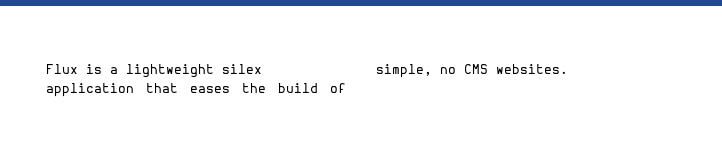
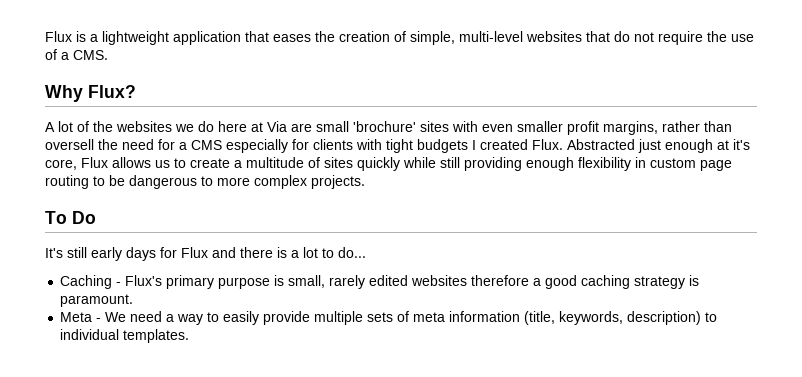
- Flux is a lightweight silex application that eases the build of simple, no CMS websites.
+ Flux is a lightweight application that eases the creation of simple, multi-level websites that do not require the use of a CMS.
+ Why Flux?
+ A lot of the websites we do here at Via are small 'brochure' sites with even smaller profit margins, rather than oversell the need for a CMS especially for clients with tight budgets I created Flux. Abstracted just enough at it's core, Flux allows us to create a multitude of sites quickly while still providing enough flexibility in custom page routing to be dangerous to more complex projects.
+ To Do
+ It's still early days for Flux and there is a lot to do...
+ Caching - Flux's primary purpose is small, rarely edited websites therefore a good caching strategy is paramount.
+ Meta - We need a way to easily provide multiple sets of meta information (title, keywords, description) to individual templates.

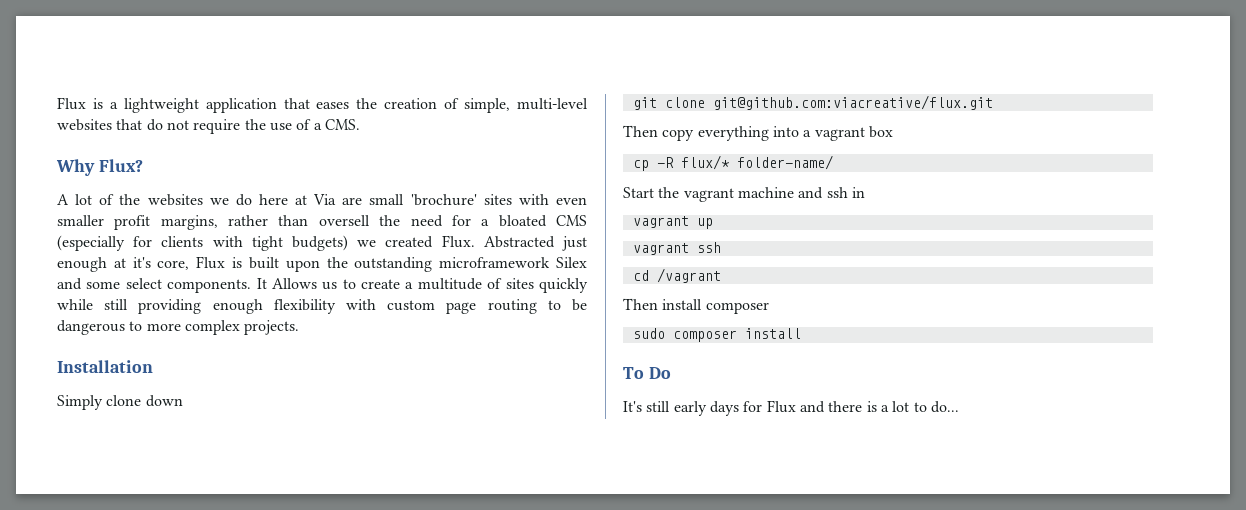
- A lot of the websites we do here at Via are small 'brochure' sites with even smaller profit margins, rather than oversell the need for a CMS especially for clients with tight budgets I created Flux.
+ A lot of the websites we do here at Via are small 'brochure' sites with even smaller profit margins, rather than oversell the need for a bloated CMS (especially for clients with tight budgets) we created Flux.
- Abstracted just enough at it's core, Flux allows us to create a multitude of sites quickly while still providing enough flexibility in custom page routing to be dangerous to more complex projects.
+ Abstracted just enough at it's core, Flux is built upon the outstanding microframework Silex and some select components. It Allows us to create a multitude of sites quickly while still providing enough flexibility with custom page routing to be dangerous to more complex projects.
+ Installation
+ Simply clone down
+ git clone git@github.com:viacreative/flux.git
+ Then copy everything into a vagrant box
+ cp -R flux/* folder-name/
+ Start the vagrant machine and ssh in
+ vagrant up
+ vagrant ssh
+ cd /vagrant
+ Then install composer
+ sudo composer install
- Caching - Flux's primary purpose is small, rarely edited websites therefore a good caching strategy is paramount.
- Meta - We need a way to easily provide multiple sets of meta information (title, keywords, description) to individual templates.

